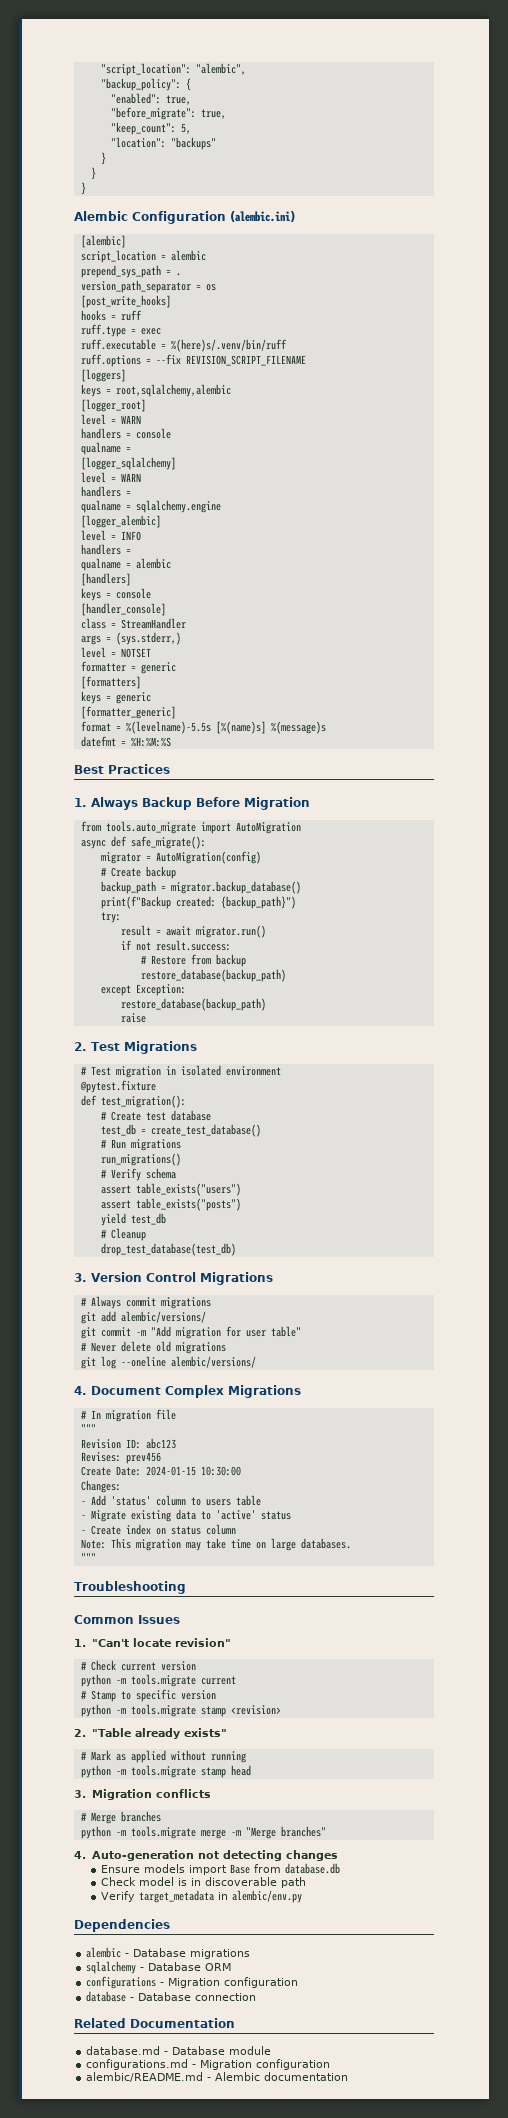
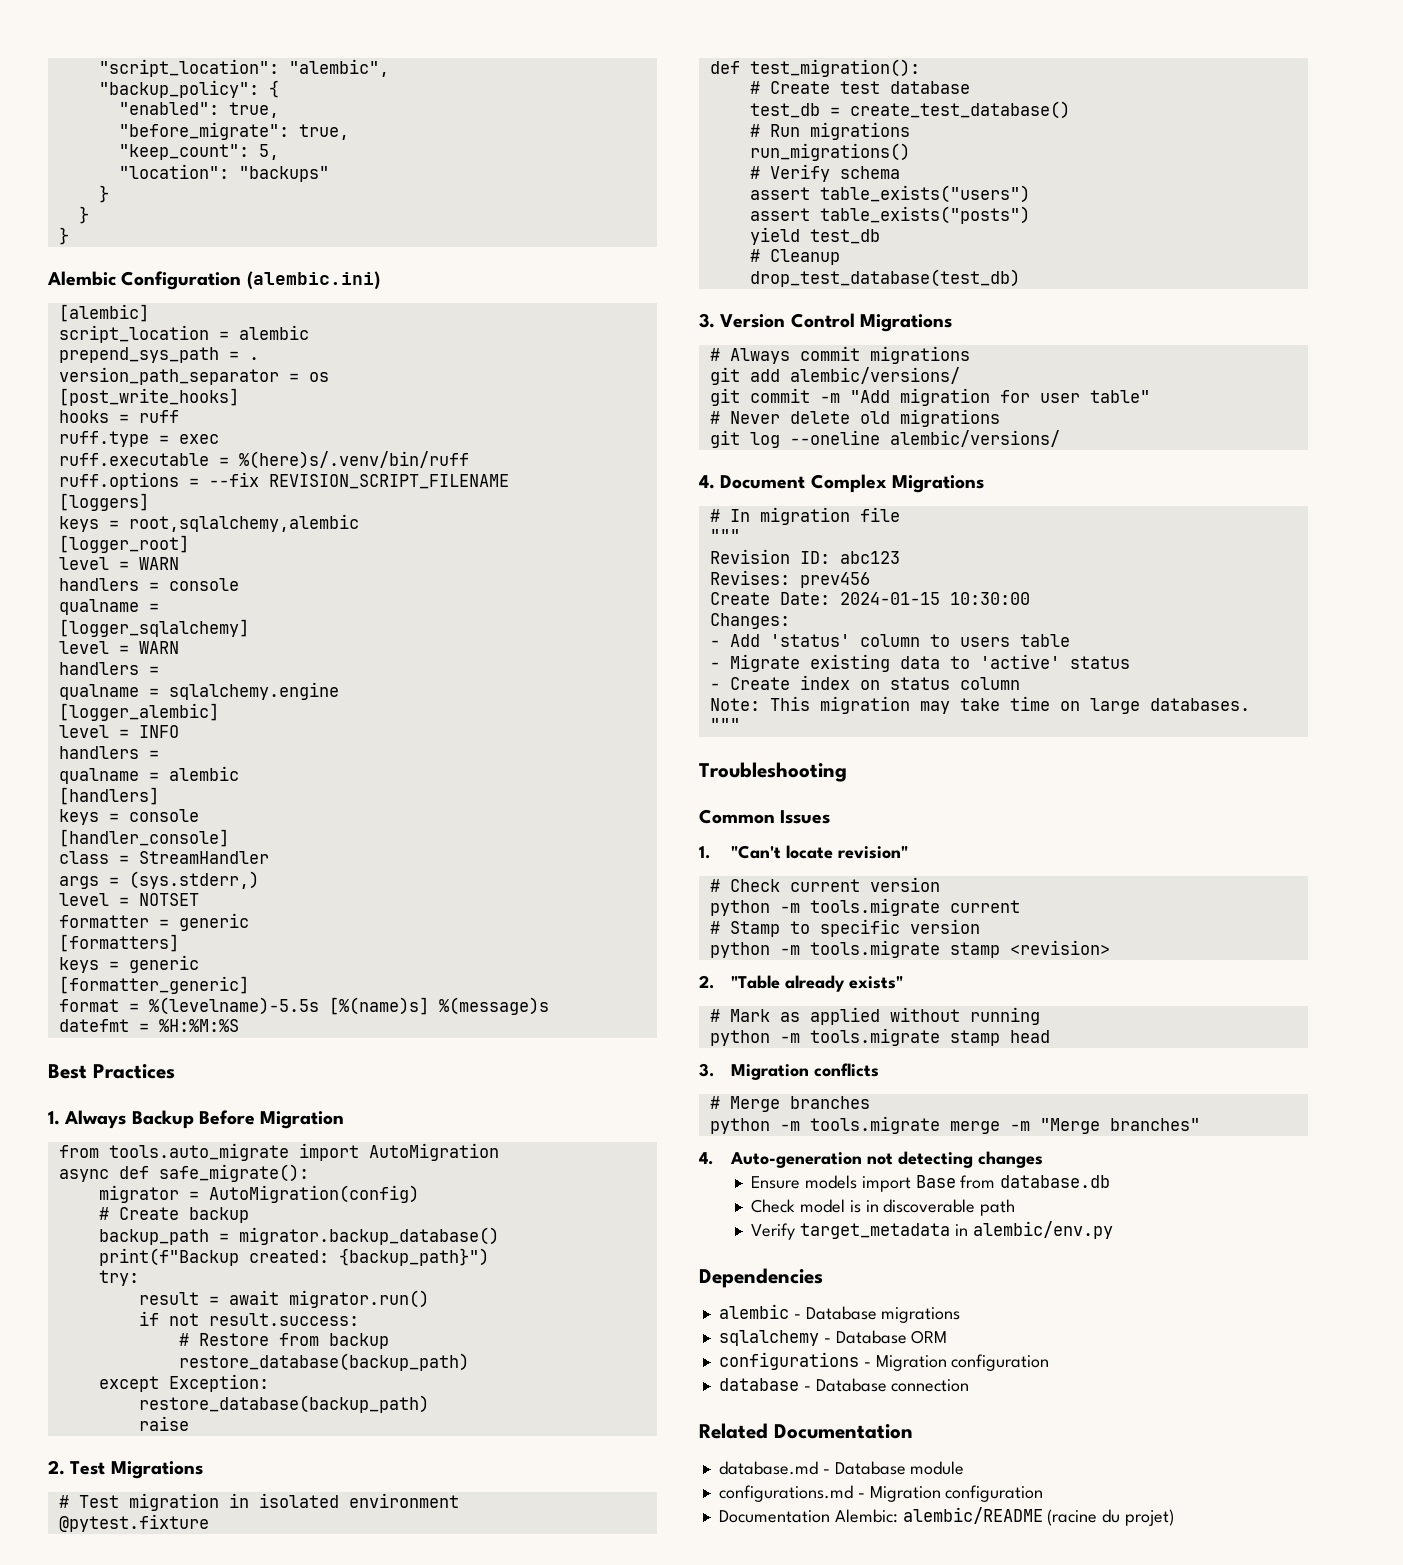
- alembic/README.md - Alembic documentation
+ Documentation Alembic: alembic/README (racine du projet)

